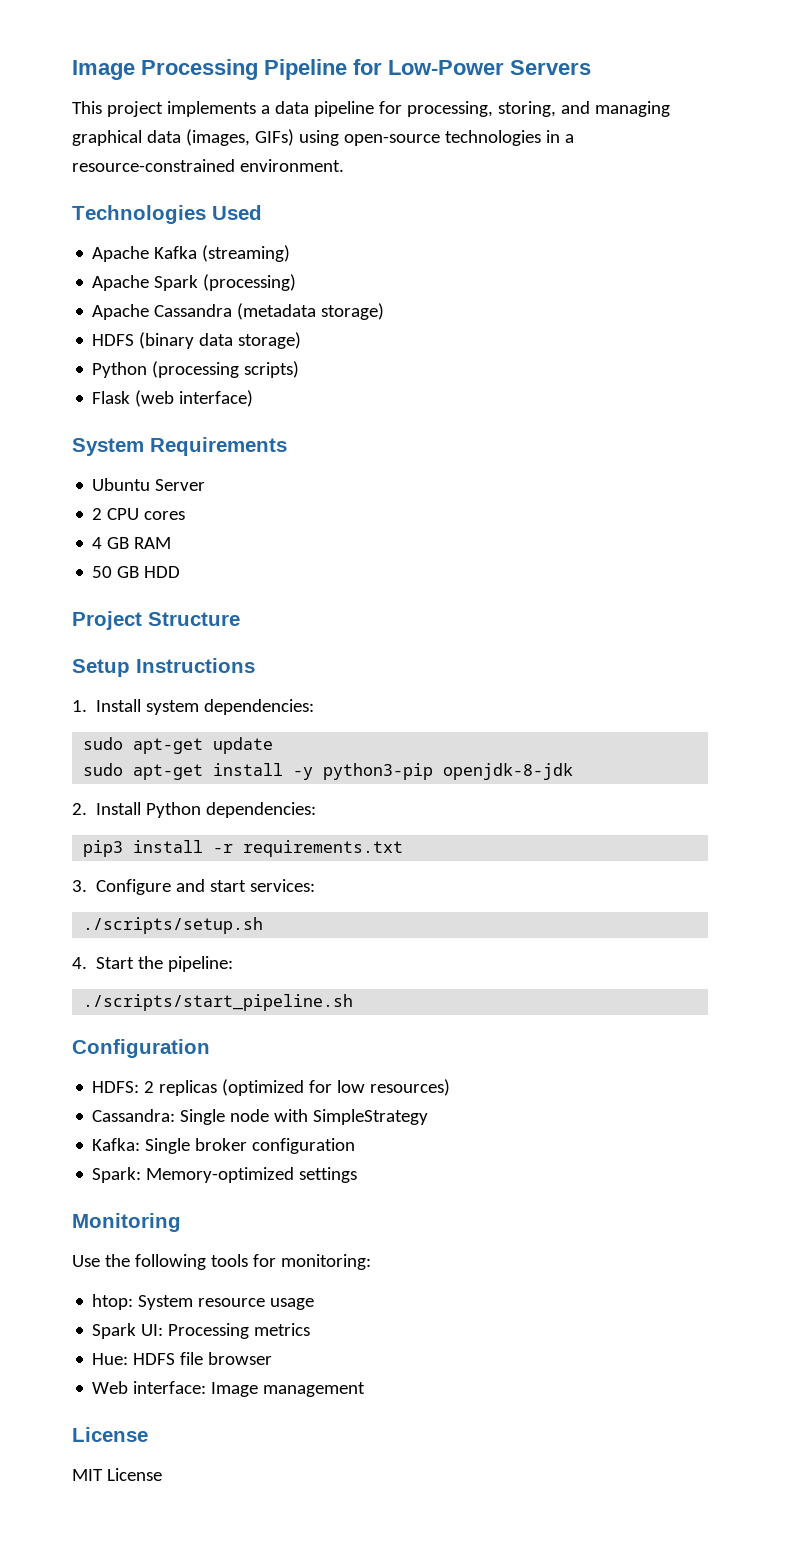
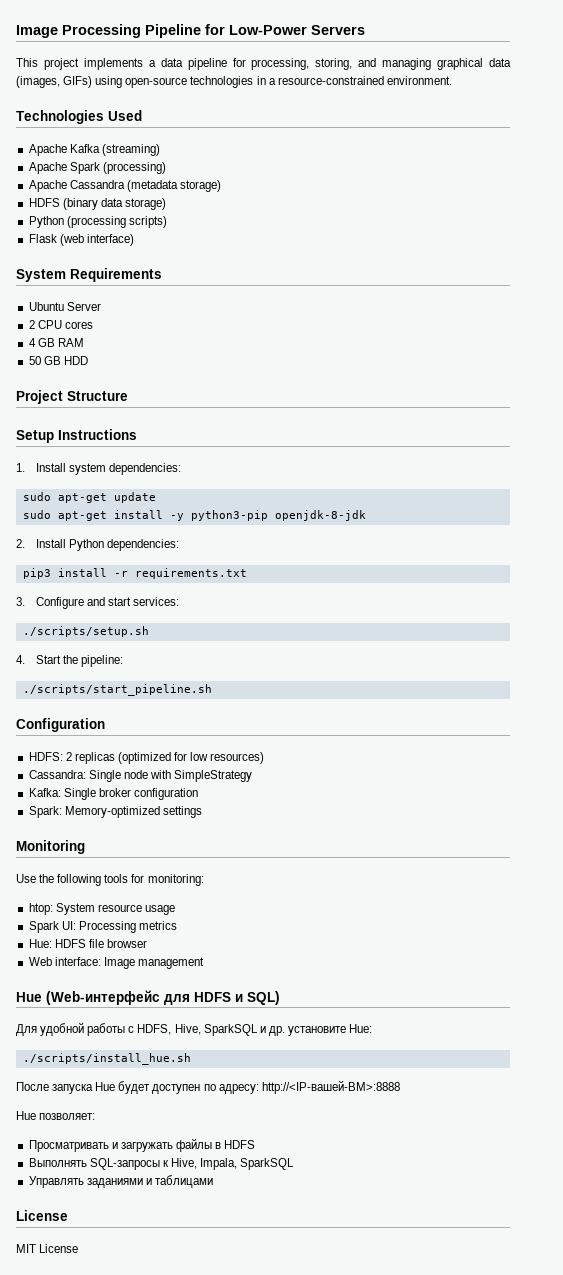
+ Hue (Web-интерфейс для HDFS и SQL)
+ Для удобной работы с HDFS, Hive, SparkSQL и др. установите Hue:
+ ./scripts/install_hue.sh
+ После запуска Hue будет доступен по адресу: http://<IP-вашей-ВМ>:8888
+ Hue позволяет:
+ Просматривать и загружать файлы в HDFS
+ Выполнять SQL-запросы к Hive, Impala, SparkSQL
+ Управлять заданиями и таблицами

